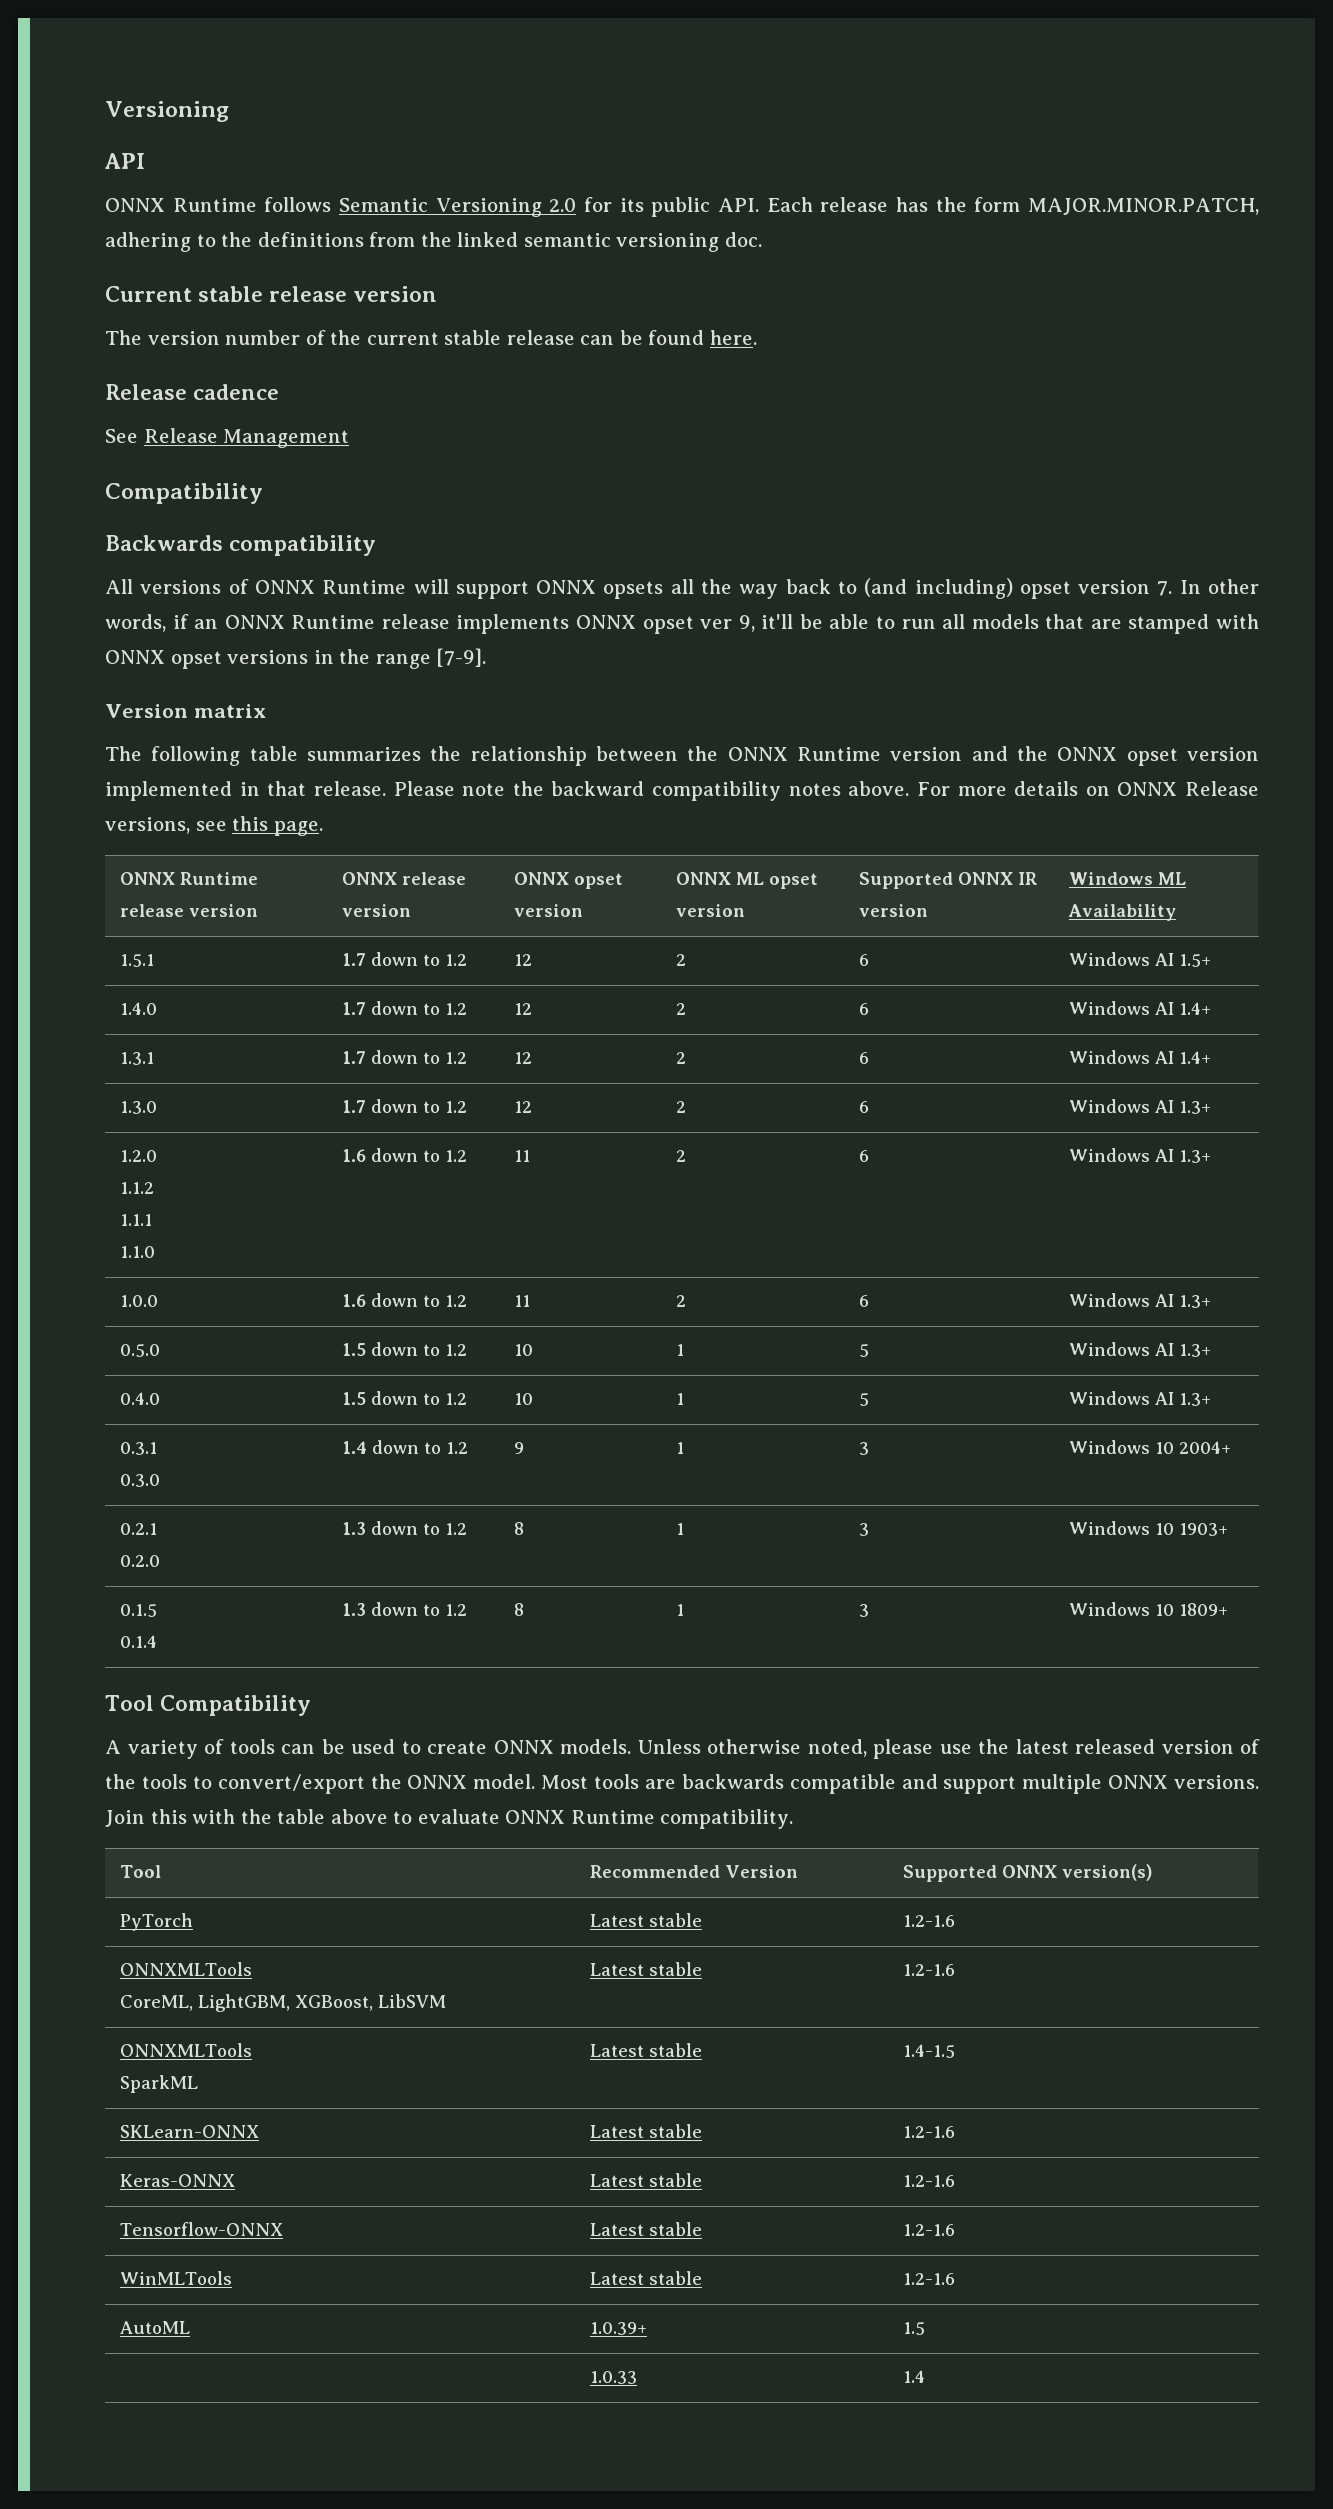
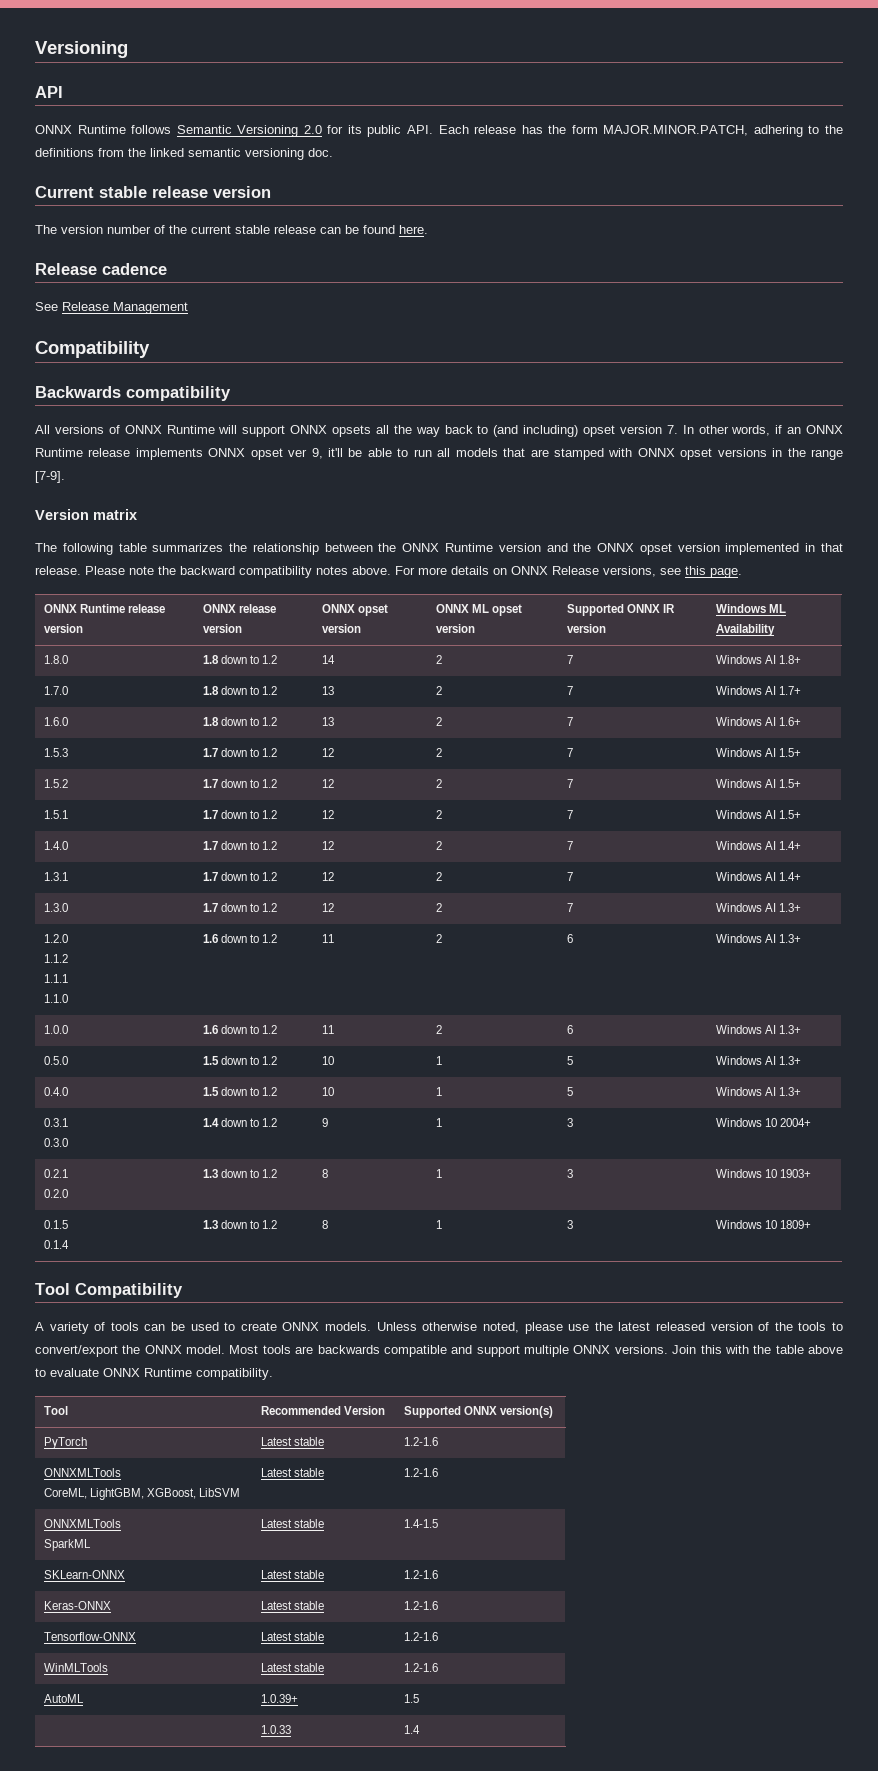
+ 1.8.0 | 1.8 down to 1.2 | 14 | 2 | 7 | Windows AI 1.8+
+ 1.7.0 | 1.8 down to 1.2 | 13 | 2 | 7 | Windows AI 1.7+
+ 1.6.0 | 1.8 down to 1.2 | 13 | 2 | 7 | Windows AI 1.6+
+ 1.5.3 | 1.7 down to 1.2 | 12 | 2 | 7 | Windows AI 1.5+
+ 1.5.2 | 1.7 down to 1.2 | 12 | 2 | 7 | Windows AI 1.5+
- 1.5.1 | 1.7 down to 1.2 | 12 | 2 | 6 | Windows AI 1.5+
+ 1.5.1 | 1.7 down to 1.2 | 12 | 2 | 7 | Windows AI 1.5+
- 1.4.0 | 1.7 down to 1.2 | 12 | 2 | 6 | Windows AI 1.4+
+ 1.4.0 | 1.7 down to 1.2 | 12 | 2 | 7 | Windows AI 1.4+
- 1.3.1 | 1.7 down to 1.2 | 12 | 2 | 6 | Windows AI 1.4+
+ 1.3.1 | 1.7 down to 1.2 | 12 | 2 | 7 | Windows AI 1.4+
- 1.3.0 | 1.7 down to 1.2 | 12 | 2 | 6 | Windows AI 1.3+
+ 1.3.0 | 1.7 down to 1.2 | 12 | 2 | 7 | Windows AI 1.3+

